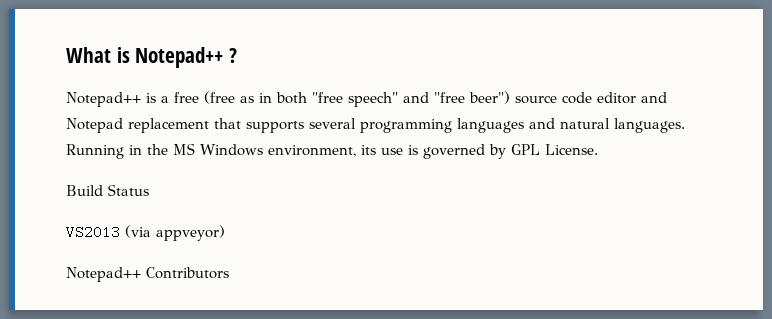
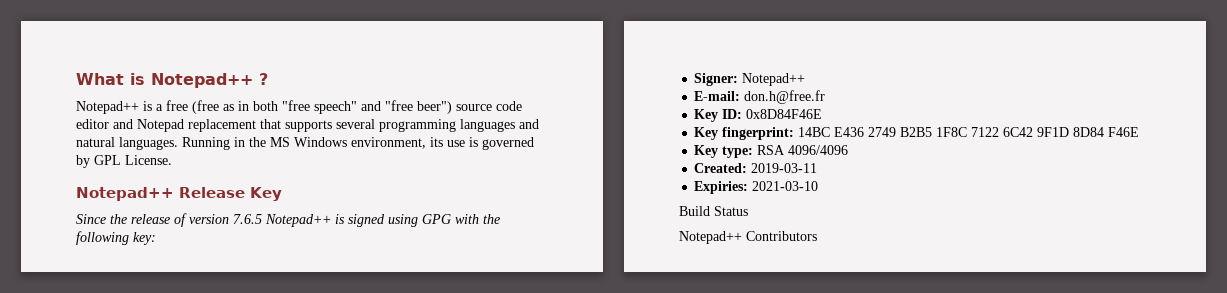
+ Notepad++ Release Key
+ Since the release of version 7.6.5 Notepad++ is signed using GPG with the following key:
+ Signer: Notepad++
+ E-mail: don.h@free.fr
+ Key ID: 0x8D84F46E
+ Key fingerprint: 14BC E436 2749 B2B5 1F8C 7122 6C42 9F1D 8D84 F46E
+ Key type: RSA 4096/4096
+ Created: 2019-03-11
+ Expiries: 2021-03-10
- VS2013 (via appveyor)

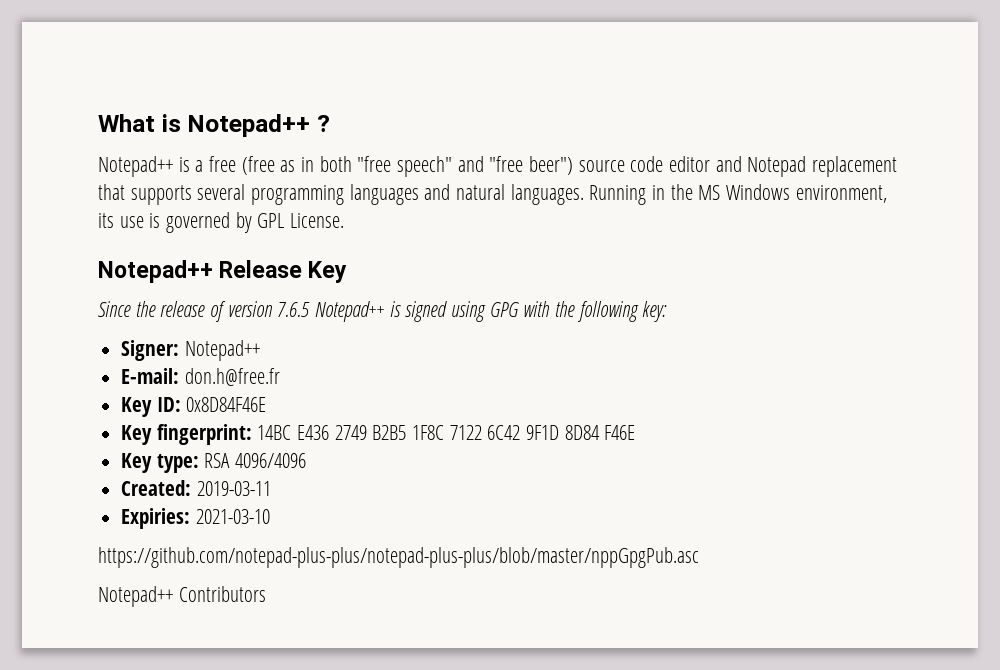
- Build Status
+ https://github.com/notepad-plus-plus/notepad-plus-plus/blob/master/nppGpgPub.asc

